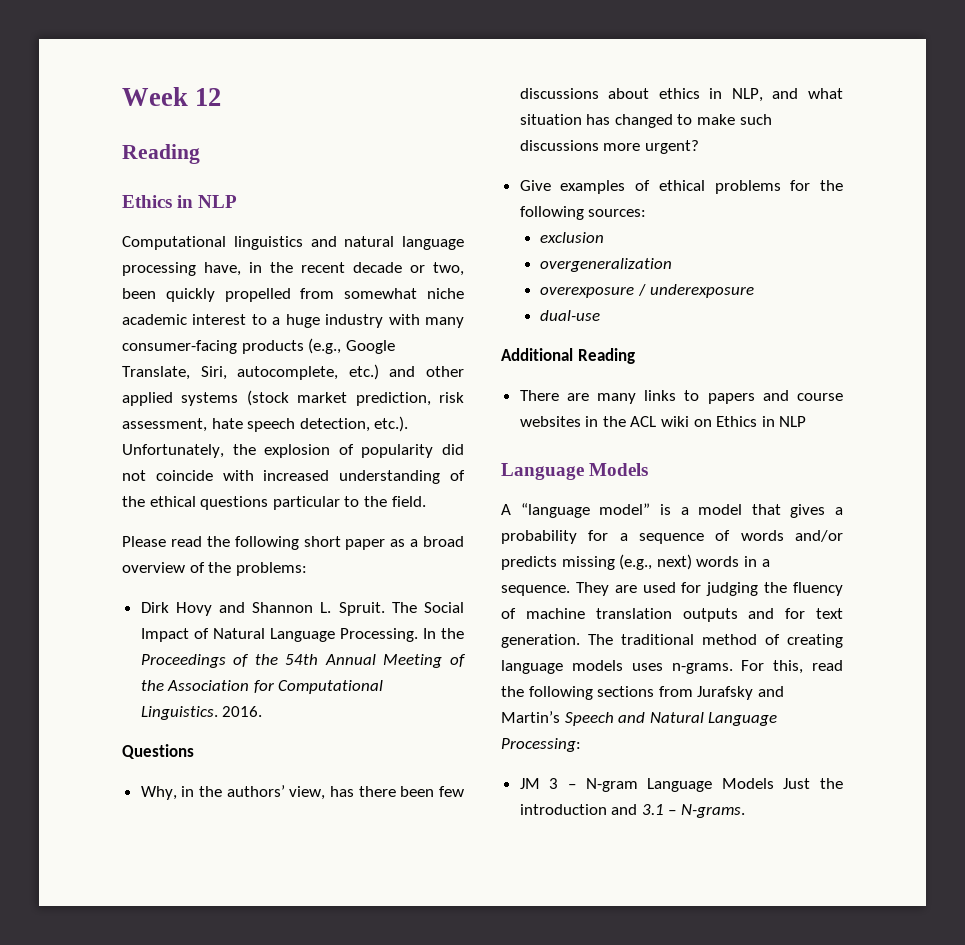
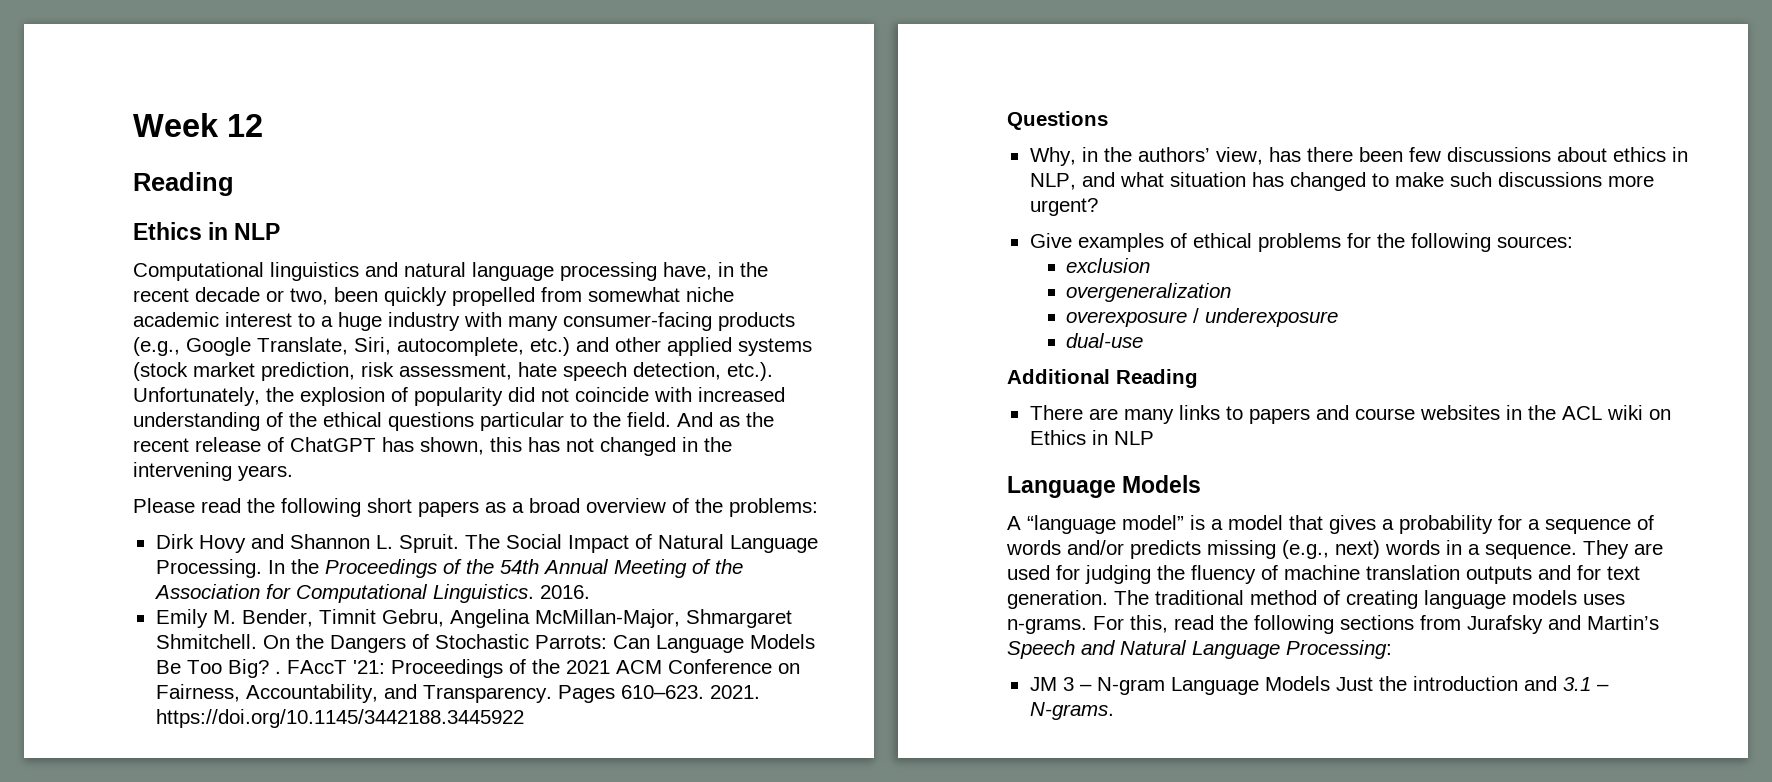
+ And as the recent release of ChatGPT has shown, this has not changed in the intervening years.
- Please read the following short paper as a broad overview of the problems:
+ Please read the following short papers as a broad overview of the problems:
+ Emily M. Bender, Timnit Gebru, Angelina McMillan-Major, Shmargaret Shmitchell. On the Dangers of Stochastic Parrots: Can Language Models Be Too Big? . FAccT '21: Proceedings of the 2021 ACM Conference on Fairness, Accountability, and Transparency. Pages 610–623. 2021. https://doi.org/10.1145/3442188.3445922

